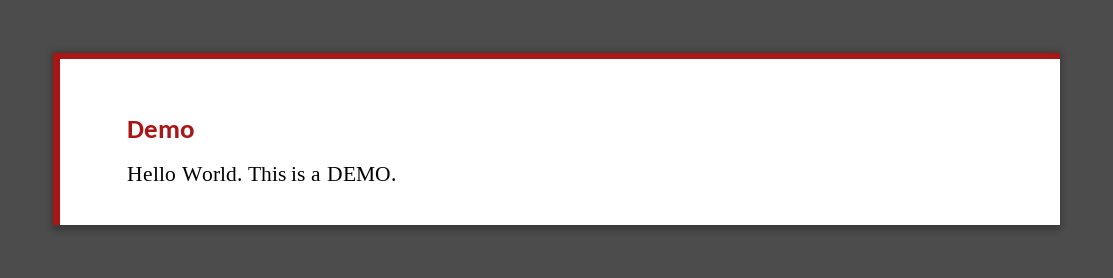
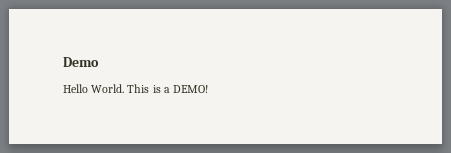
- This is a DEMO.
+ This is a DEMO!

